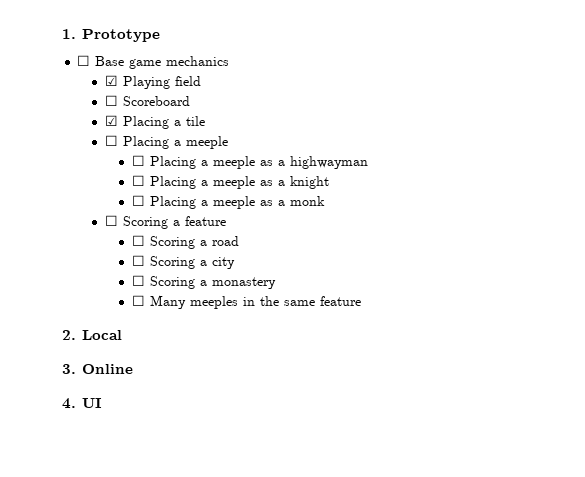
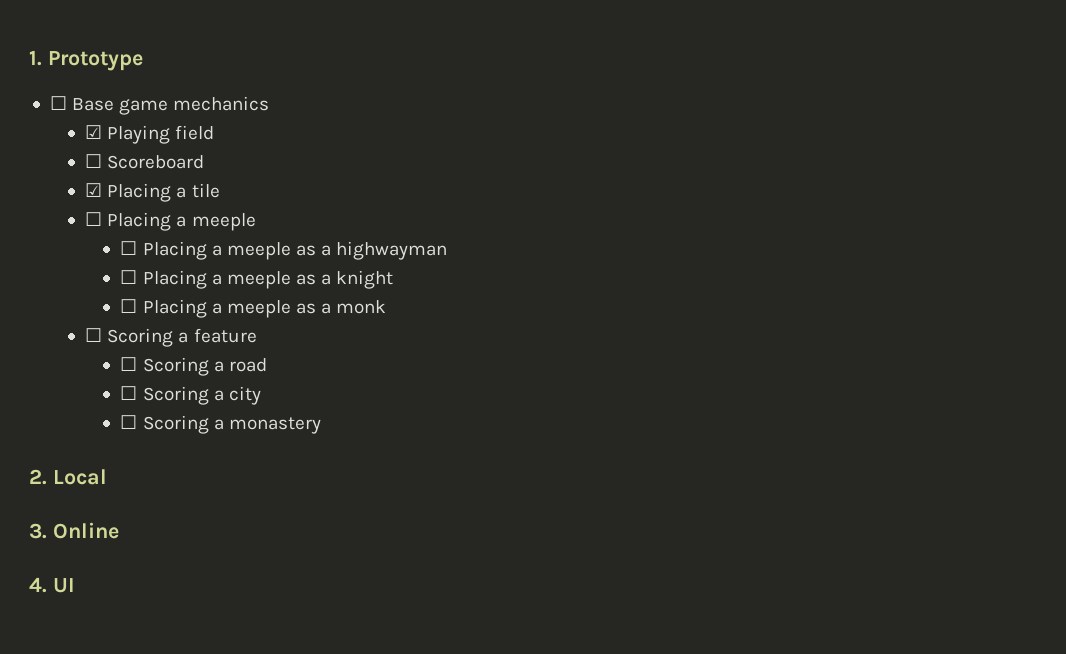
- ☐ Many meeples in the same feature

